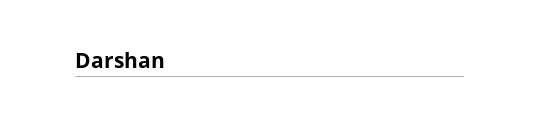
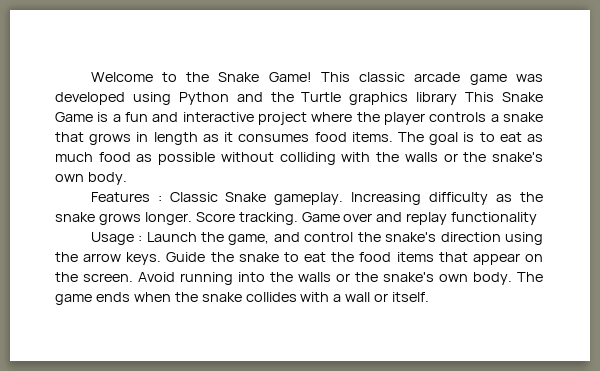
- Darshan
+ Welcome to the Snake Game! This classic arcade game was developed using Python and the Turtle graphics library This Snake Game is a fun and interactive project where the player controls a snake that grows in length as it consumes food items. The goal is to eat as much food as possible without colliding with the walls or the snake's own body.
+ Features : Classic Snake gameplay. Increasing difficulty as the snake grows longer. Score tracking. Game over and replay functionality
+ Usage : Launch the game, and control the snake's direction using the arrow keys. Guide the snake to eat the food items that appear on the screen. Avoid running into the walls or the snake's own body. The game ends when the snake collides with a wall or itself.

